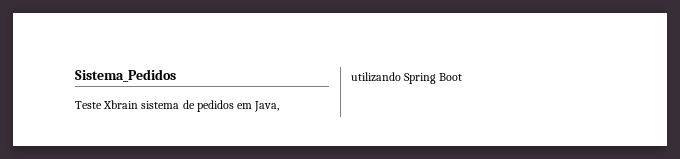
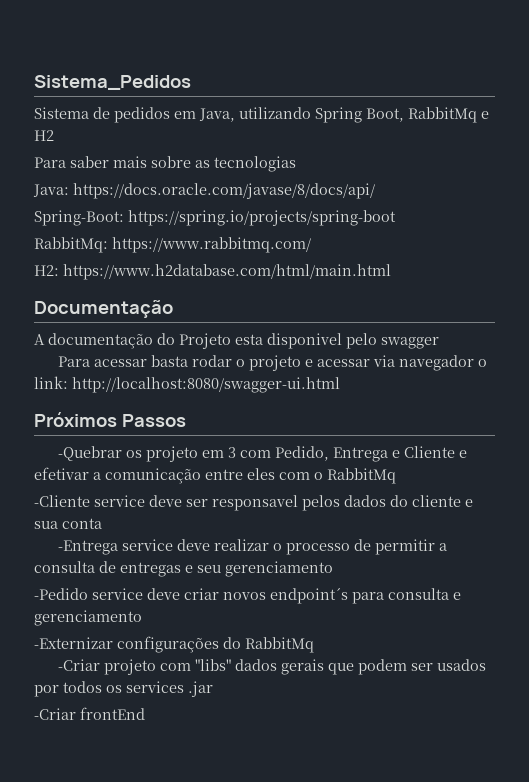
- Teste Xbrain sistema de pedidos em Java, utilizando Spring Boot
+ Sistema de pedidos em Java, utilizando Spring Boot, RabbitMq e H2
+ Para saber mais sobre as tecnologias
+ Java: https://docs.oracle.com/javase/8/docs/api/
+ Spring-Boot: https://spring.io/projects/spring-boot
+ RabbitMq: https://www.rabbitmq.com/
+ H2: https://www.h2database.com/html/main.html
+ Documentação
+ A documentação do Projeto esta disponivel pelo swagger
+ Para acessar basta rodar o projeto e acessar via navegador o link: http://localhost:8080/swagger-ui.html
+ Próximos Passos
+ -Quebrar os projeto em 3 com Pedido, Entrega e Cliente e efetivar a comunicação entre eles com o RabbitMq
+ -Cliente service deve ser responsavel pelos dados do cliente e sua conta
+ -Entrega service deve realizar o processo de permitir a consulta de entregas e seu gerenciamento
+ -Pedido service deve criar novos endpoint´s para consulta e gerenciamento
+ -Externizar configurações do RabbitMq
+ -Criar projeto com "libs" dados gerais que podem ser usados por todos os services .jar
+ -Criar frontEnd

